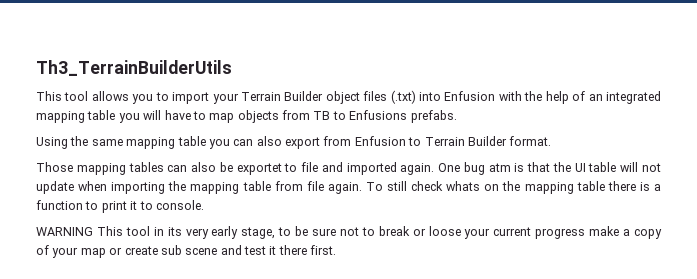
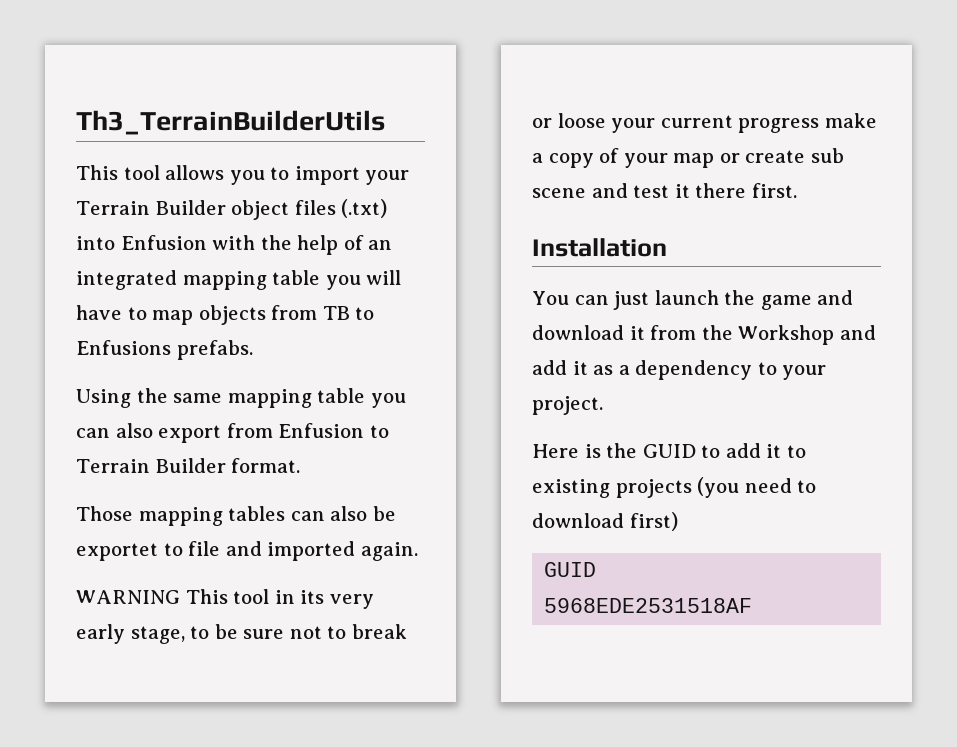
- One bug atm is that the UI table will not update when importing the mapping table from file again. To still check whats on the mapping table there is a function to print it to console.
+ Installation
+ You can just launch the game and download it from the Workshop and add it as a dependency to your project.
+ Here is the GUID to add it to existing projects (you need to download first)
+ GUID
+ 5968EDE2531518AF

